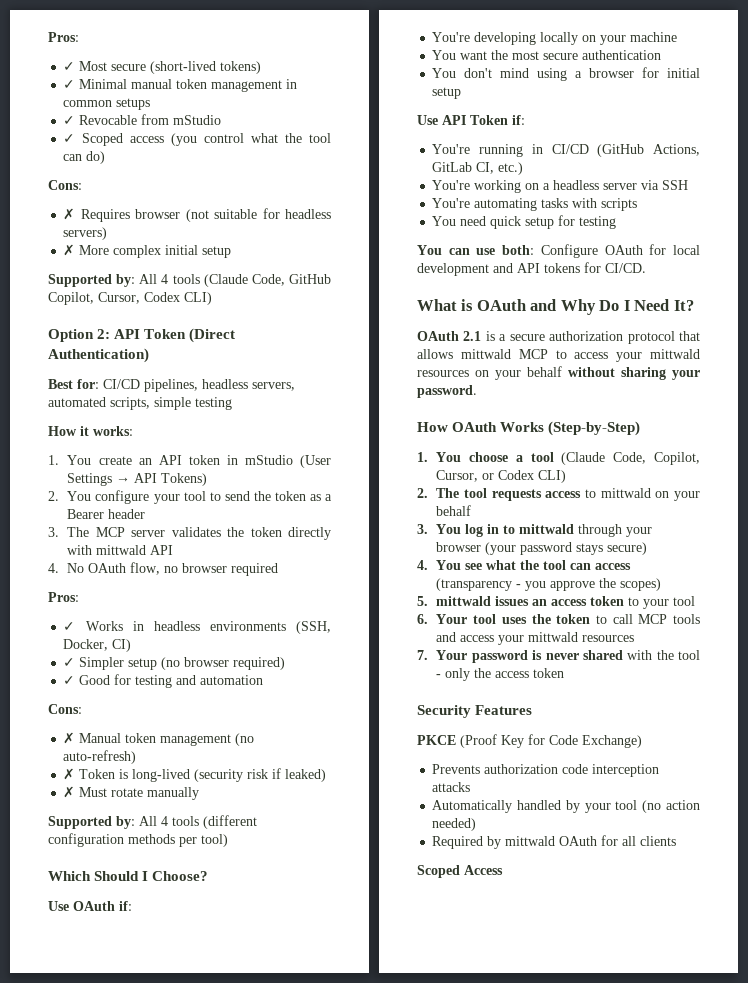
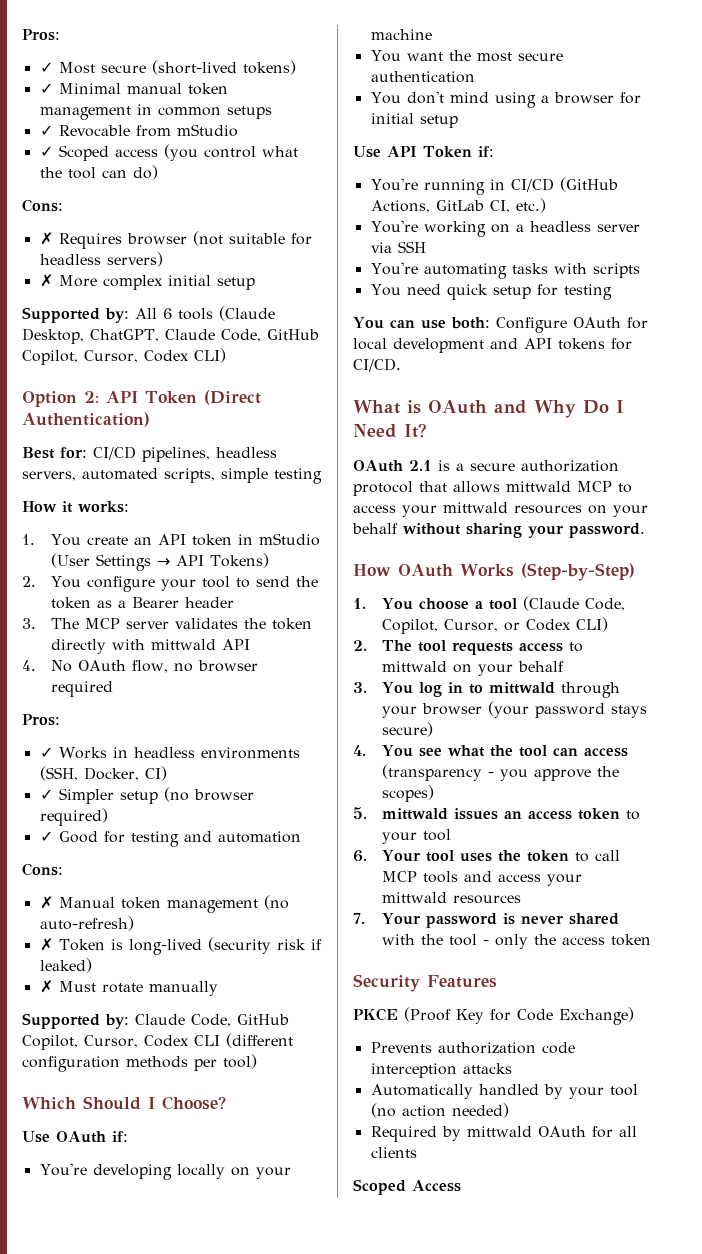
- Supported by: All 4 tools (Claude Code, GitHub Copilot, Cursor, Codex CLI)
+ Supported by: All 6 tools (Claude Desktop, ChatGPT, Claude Code, GitHub Copilot, Cursor, Codex CLI)
- Supported by: All 4 tools (different configuration methods per tool)
+ Supported by: Claude Code, GitHub Copilot, Cursor, Codex CLI (different configuration methods per tool)

